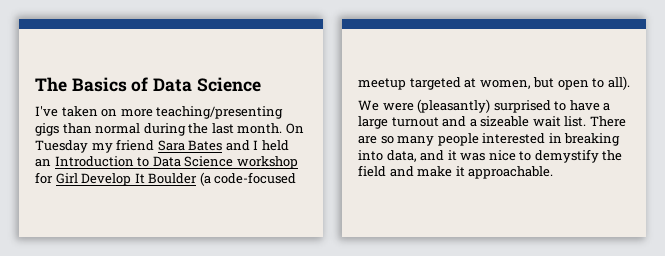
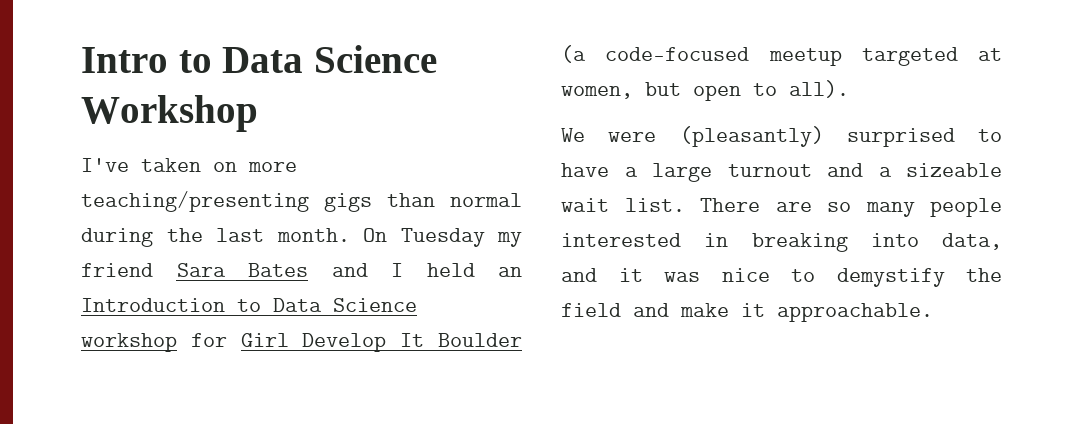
- The Basics of Data Science
+ Intro to Data Science Workshop

